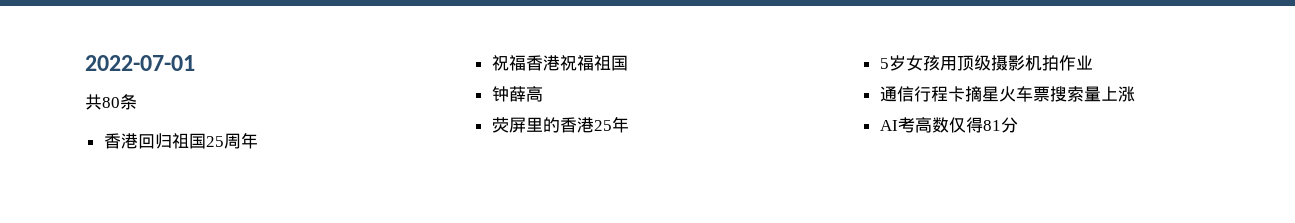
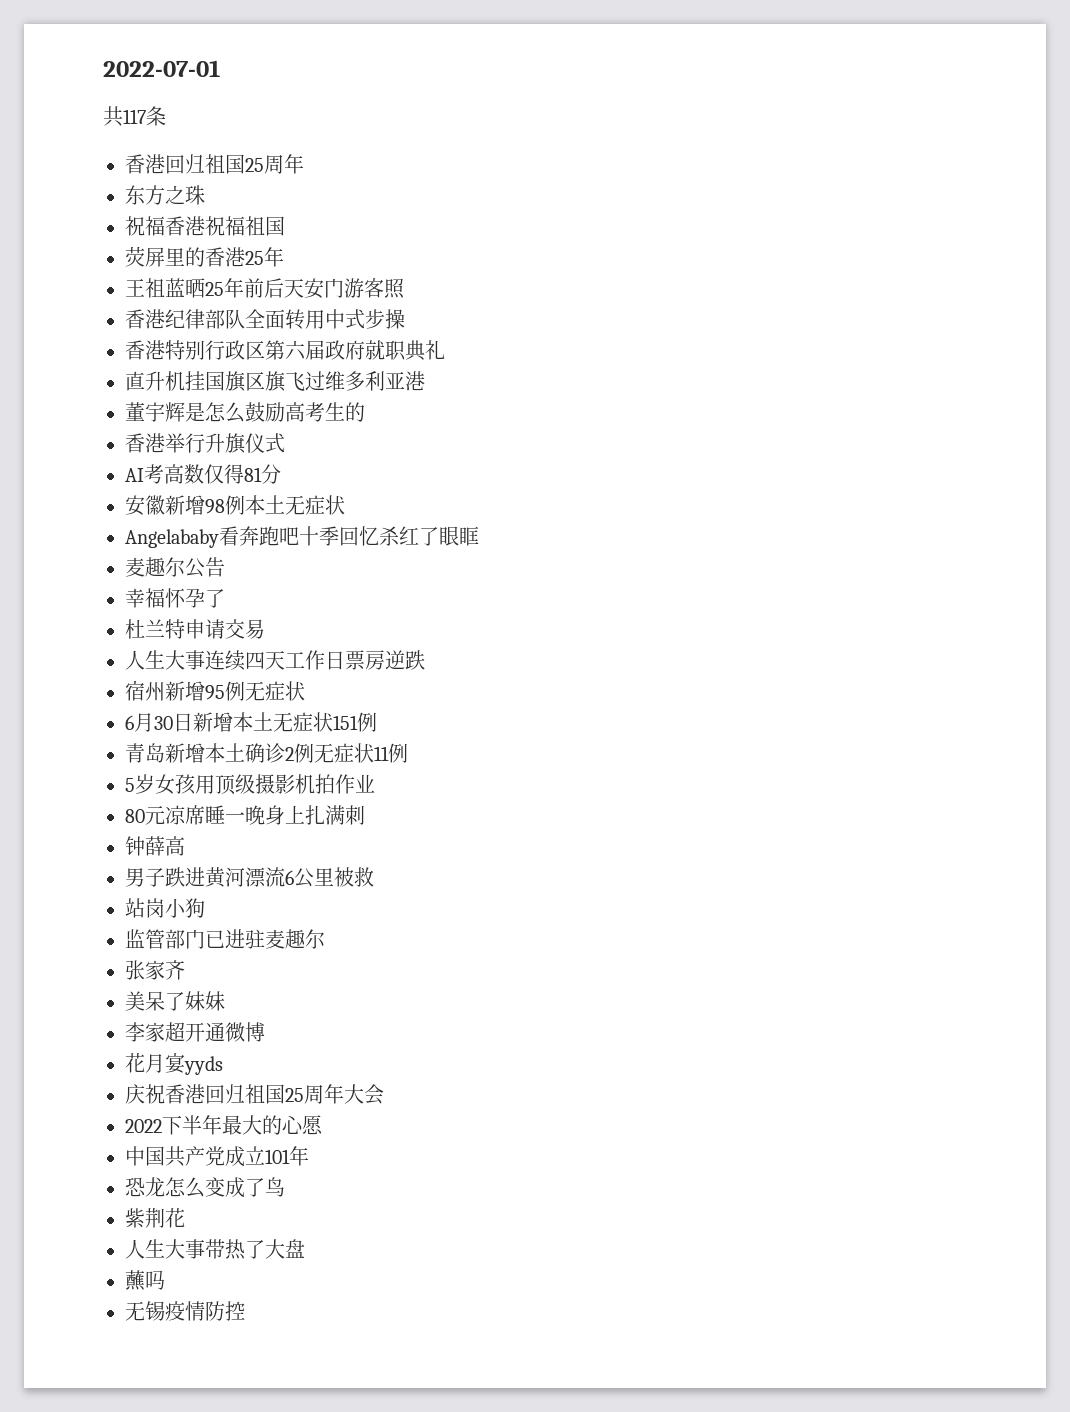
- 共80条
+ 共117条
+ 东方之珠
- 钟薛高
+ 王祖蓝晒25年前后天安门游客照
+ 香港纪律部队全面转用中式步操
+ 香港特别行政区第六届政府就职典礼
+ 直升机挂国旗区旗飞过维多利亚港
+ 董宇辉是怎么鼓励高考生的
+ 香港举行升旗仪式
+ AI考高数仅得81分
+ 安徽新增98例本土无症状
+ Angelababy看奔跑吧十季回忆杀红了眼眶
+ 麦趣尔公告
+ 幸福怀孕了
+ 杜兰特申请交易
+ 人生大事连续四天工作日票房逆跌
+ 宿州新增95例无症状
+ 6月30日新增本土无症状151例
+ 青岛新增本土确诊2例无症状11例
- 通信行程卡摘星火车票搜索量上涨
- AI考高数仅得81分
+ 80元凉席睡一晚身上扎满刺
+ 钟薛高
+ 男子跌进黄河漂流6公里被救
+ 站岗小狗
+ 监管部门已进驻麦趣尔
+ 张家齐
+ 美呆了妹妹
+ 李家超开通微博
+ 花月宴yyds
+ 庆祝香港回归祖国25周年大会
+ 2022下半年最大的心愿
+ 中国共产党成立101年
+ 恐龙怎么变成了鸟
+ 紫荆花
+ 人生大事带热了大盘
+ 蘸吗
+ 无锡疫情防控

